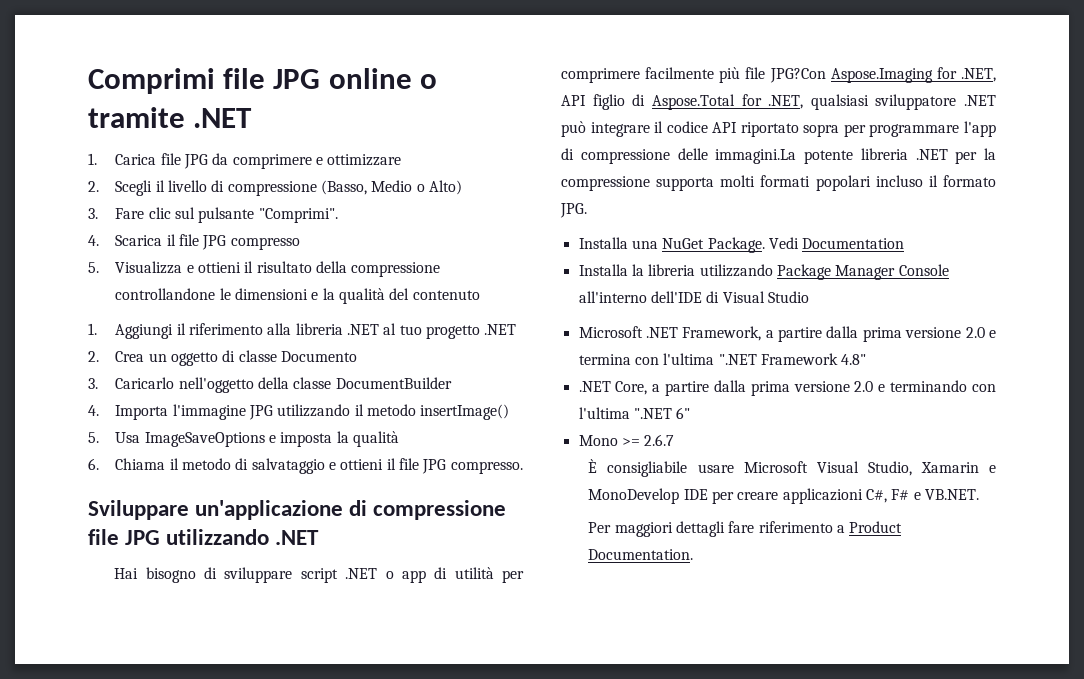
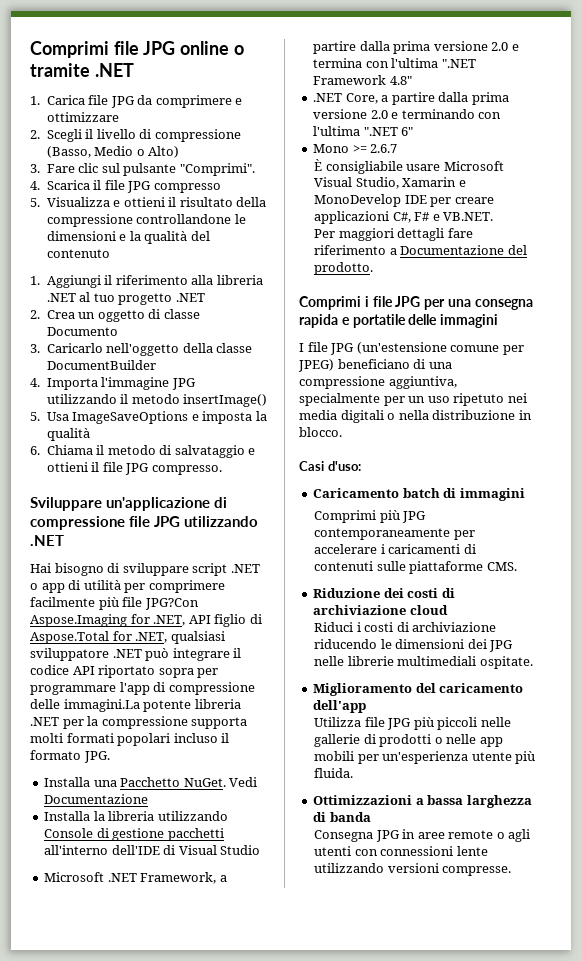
- Installa una NuGet Package. Vedi Documentation
+ Installa una Pacchetto NuGet. Vedi Documentazione
- Installa la libreria utilizzando Package Manager Console all'interno dell'IDE di Visual Studio
+ Installa la libreria utilizzando Console di gestione pacchetti all'interno dell'IDE di Visual Studio
- Per maggiori dettagli fare riferimento a Product Documentation.
+ Per maggiori dettagli fare riferimento a Documentazione del prodotto.
+ Comprimi i file JPG per una consegna rapida e portatile delle immagini
+ I file JPG (un'estensione comune per JPEG) beneficiano di una compressione aggiuntiva, specialmente per un uso ripetuto nei media digitali o nella distribuzione in blocco.
+ Casi d'uso:
+ Caricamento batch di immagini
+ Comprimi più JPG contemporaneamente per accelerare i caricamenti di contenuti sulle piattaforme CMS.
+ Riduzione dei costi di archiviazione cloud
+ Riduci i costi di archiviazione riducendo le dimensioni dei JPG nelle librerie multimediali ospitate.
+ Miglioramento del caricamento dell'app
+ Utilizza file JPG più piccoli nelle gallerie di prodotti o nelle app mobili per un'esperienza utente più fluida.
+ Ottimizzazioni a bassa larghezza di banda
+ Consegna JPG in aree remote o agli utenti con connessioni lente utilizzando versioni compresse.

